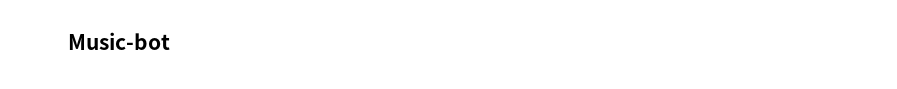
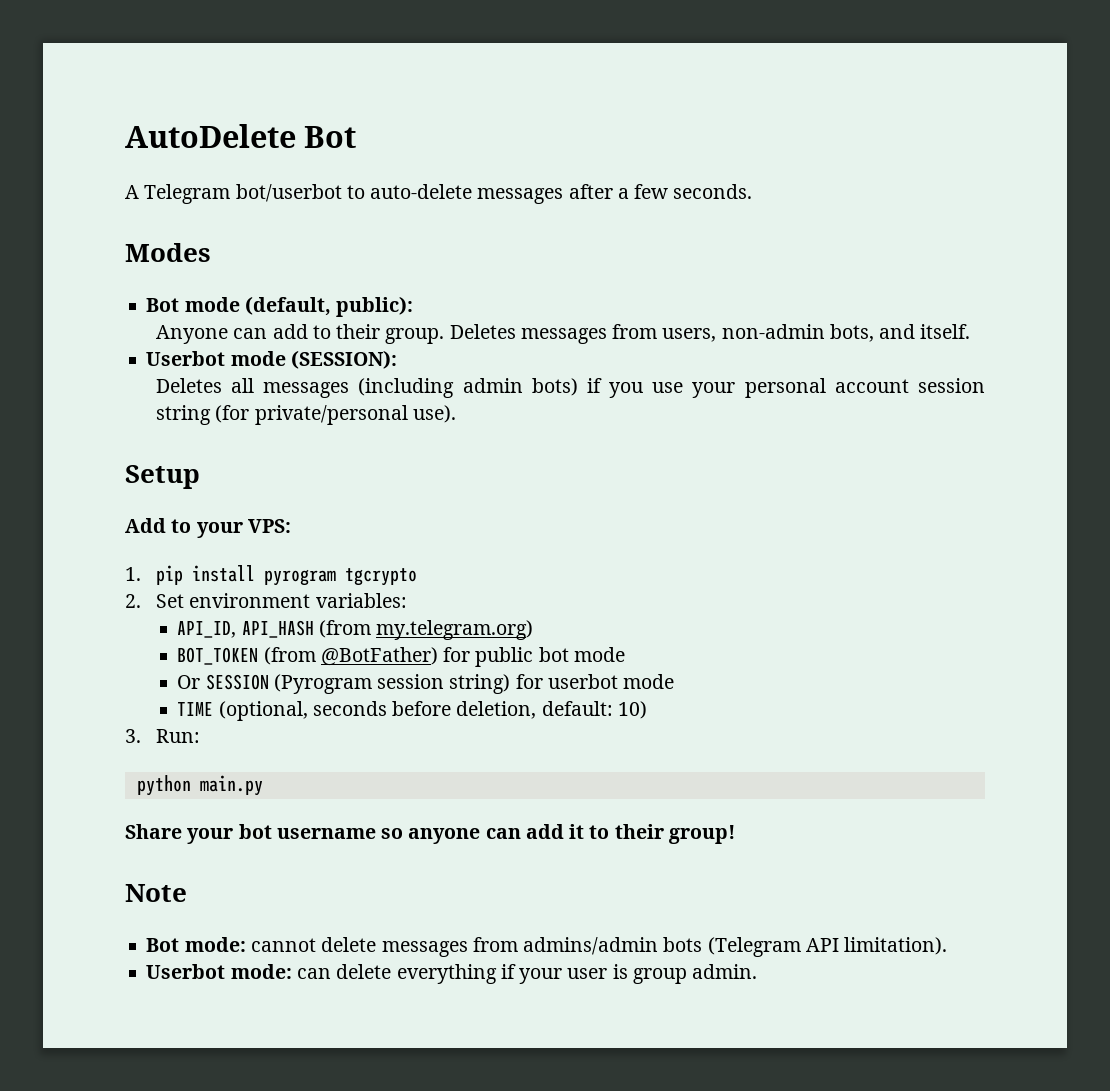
- Music-bot
+ AutoDelete Bot
+ A Telegram bot/userbot to auto-delete messages after a few seconds.
+ Modes
+ Bot mode (default, public):
+ Anyone can add to their group. Deletes messages from users, non-admin bots, and itself.
+ Userbot mode (SESSION):
+ Deletes all messages (including admin bots) if you use your personal account session string (for private/personal use).
+ Setup
+ Add to your VPS:
+ 1. pip install pyrogram tgcrypto
+ 2. Set environment variables:
+ API_ID, API_HASH (from my.telegram.org)
+ BOT_TOKEN (from @BotFather) for public bot mode
+ Or SESSION (Pyrogram session string) for userbot mode
+ TIME (optional, seconds before deletion, default: 10)
+ 3. Run:
+ python main.py
+ Share your bot username so anyone can add it to their group!
+ Note
+ Bot mode: cannot delete messages from admins/admin bots (Telegram API limitation).
+ Userbot mode: can delete everything if your user is group admin.

